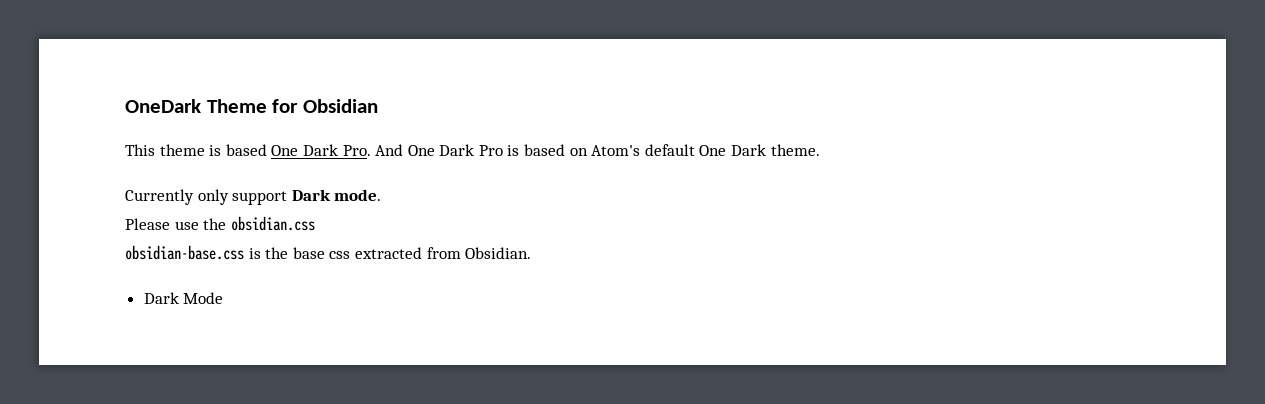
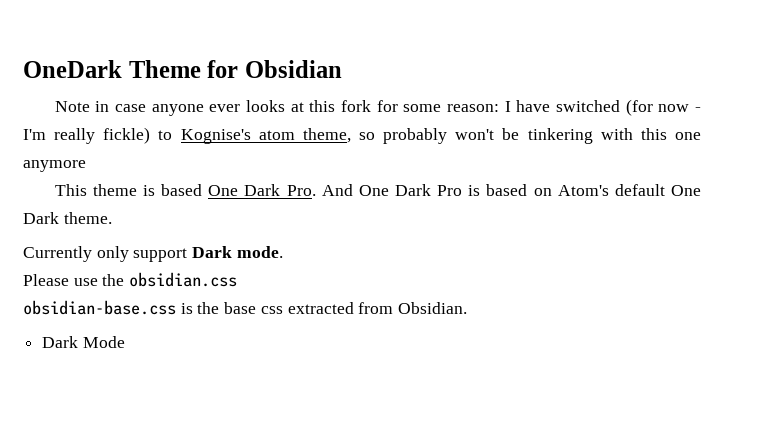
+ Note in case anyone ever looks at this fork for some reason: I have switched (for now - I'm really fickle) to Kognise's atom theme, so probably won't be tinkering with this one anymore

